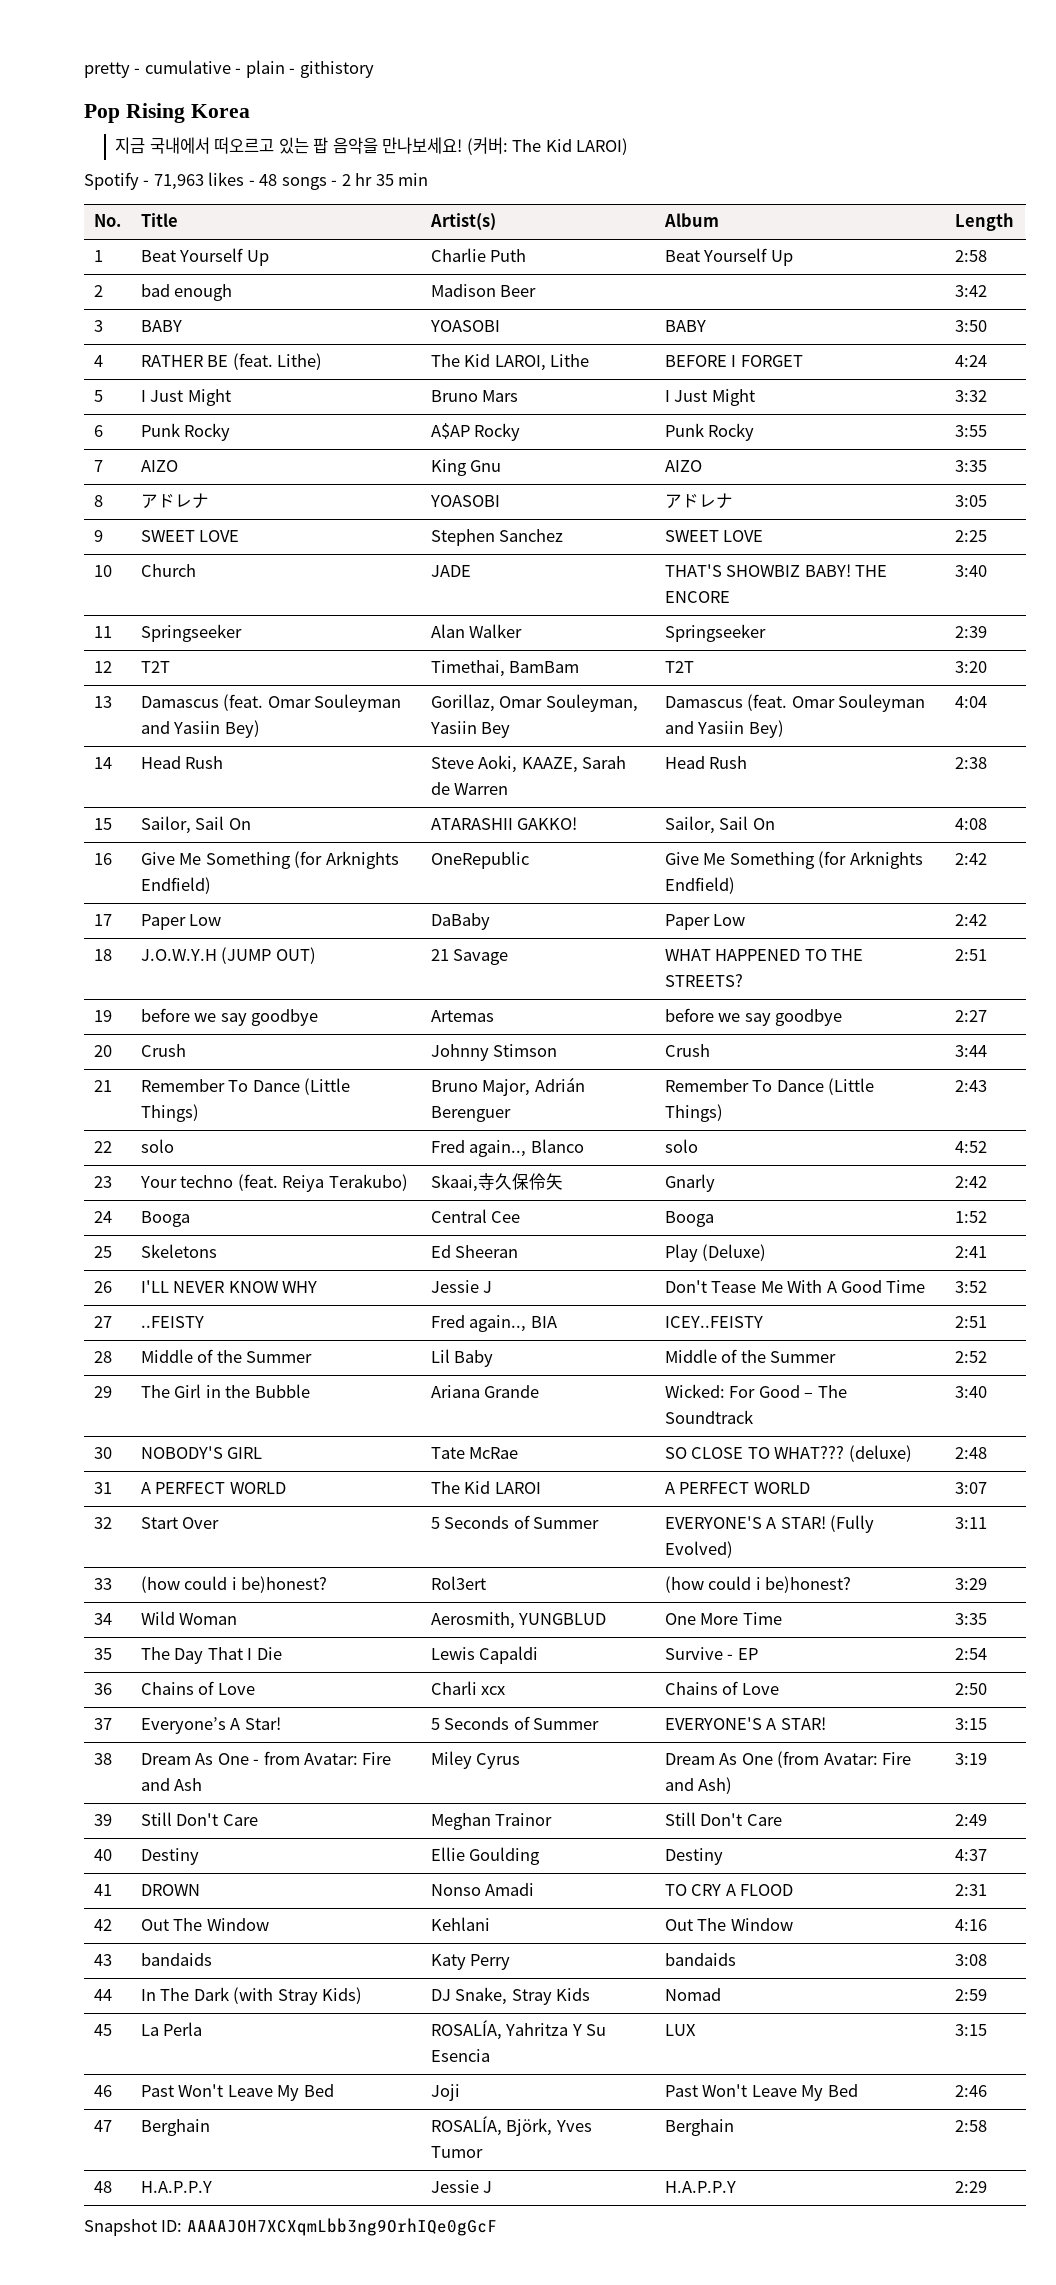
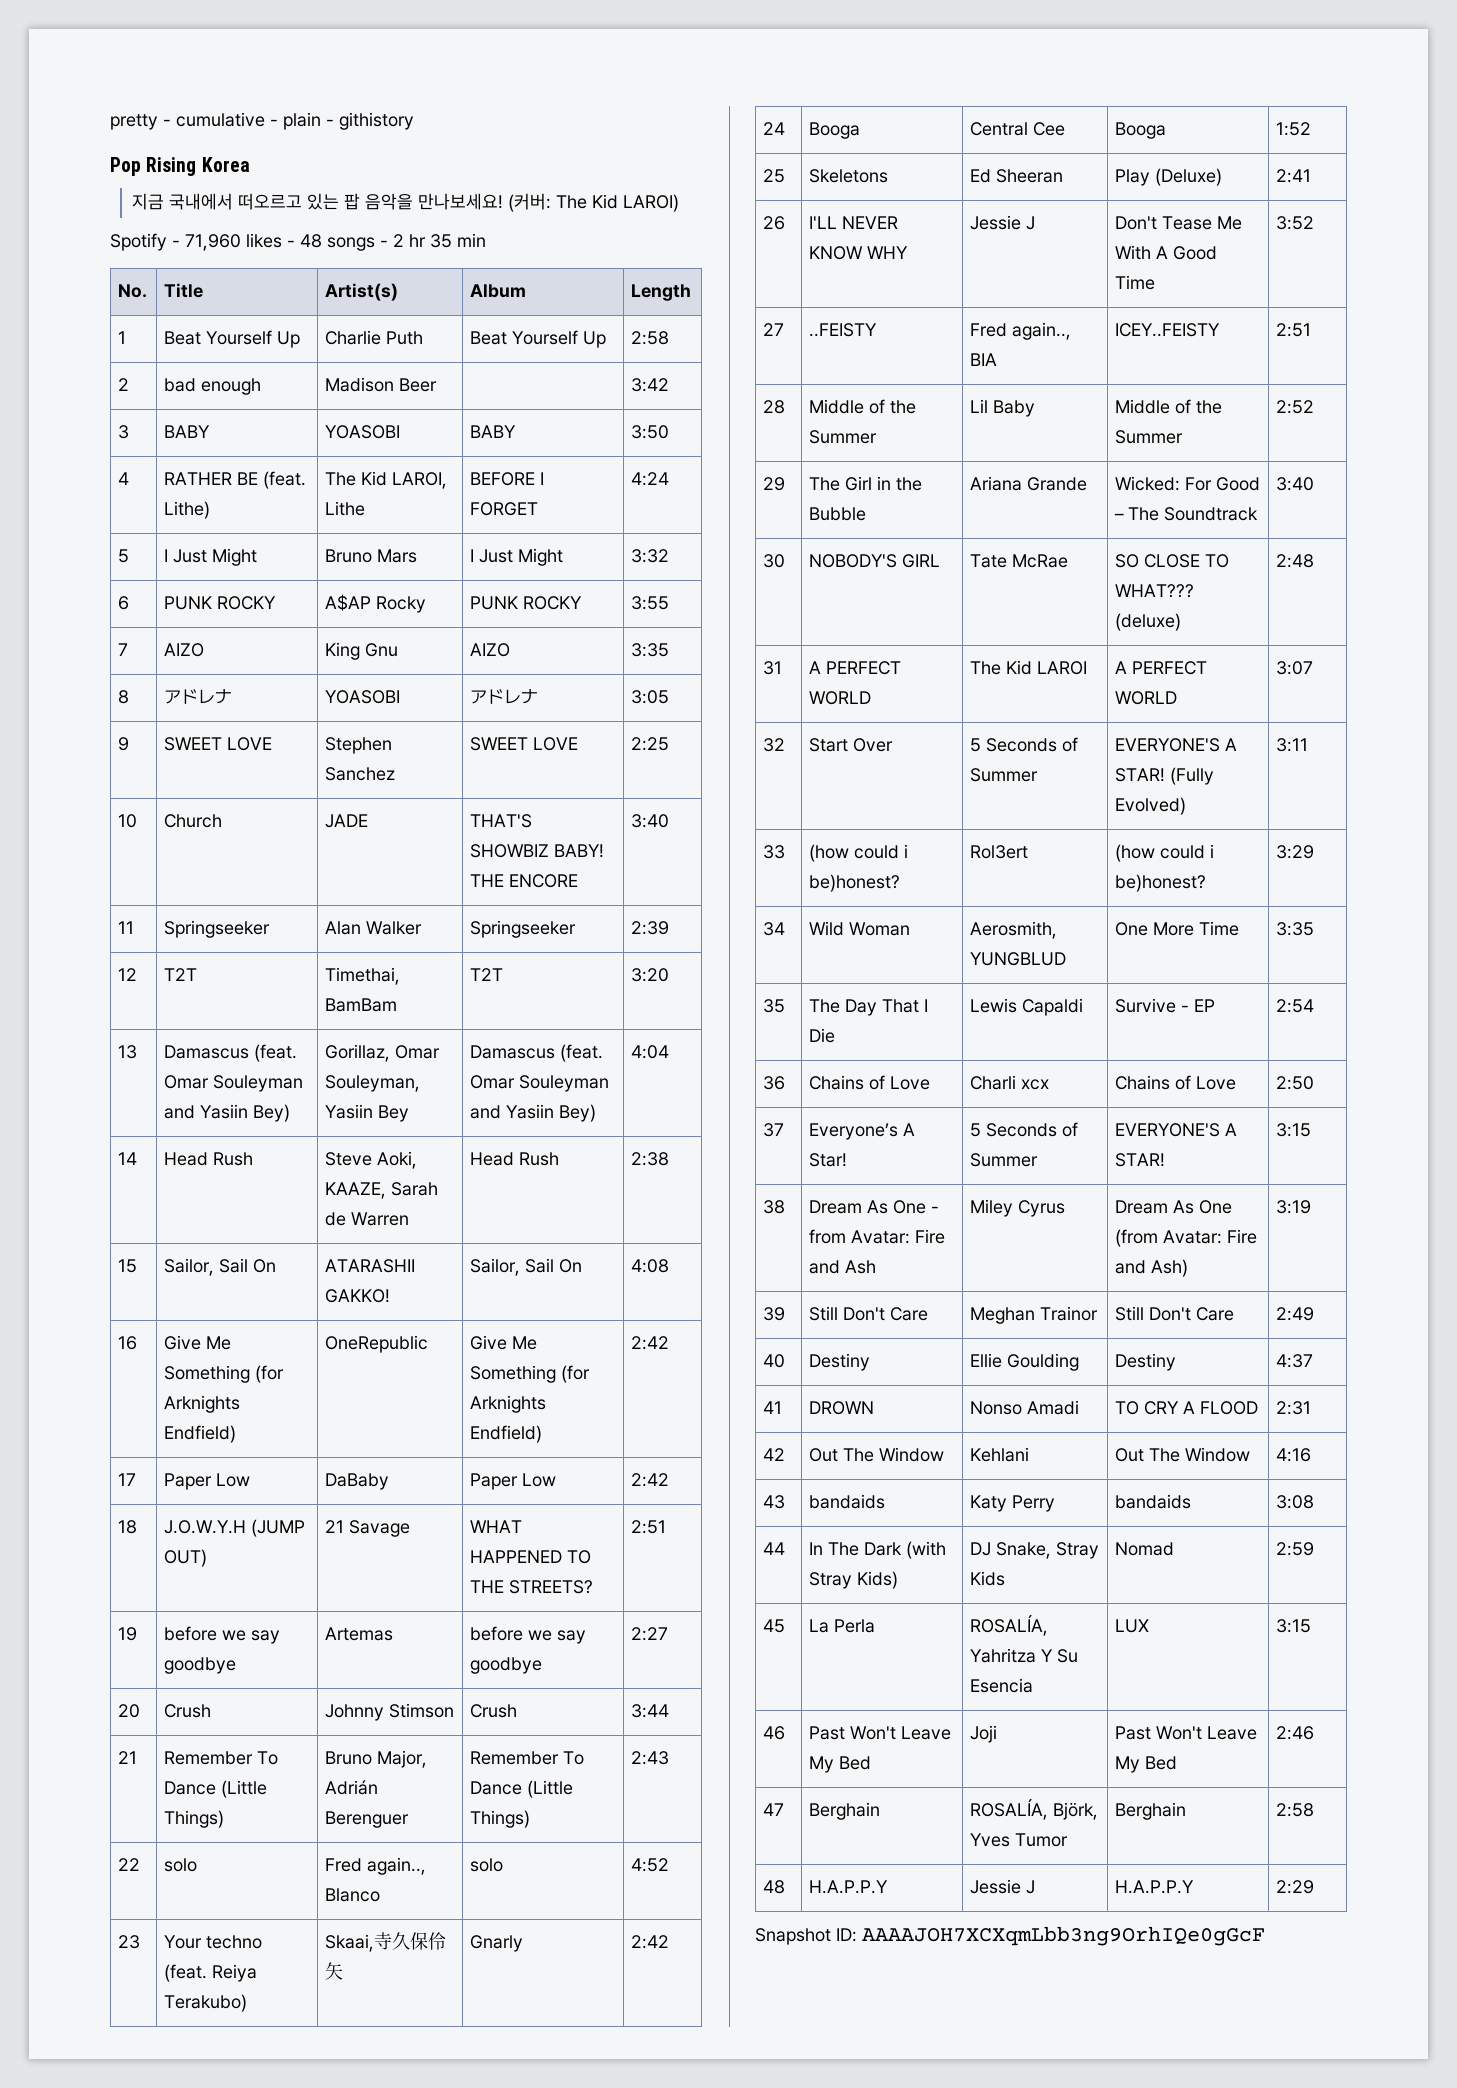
- Spotify - 71,963 likes - 48 songs - 2 hr 35 min
+ Spotify - 71,960 likes - 48 songs - 2 hr 35 min
- 6 | Punk Rocky | A$AP Rocky | Punk Rocky | 3:55
+ 6 | PUNK ROCKY | A$AP Rocky | PUNK ROCKY | 3:55

